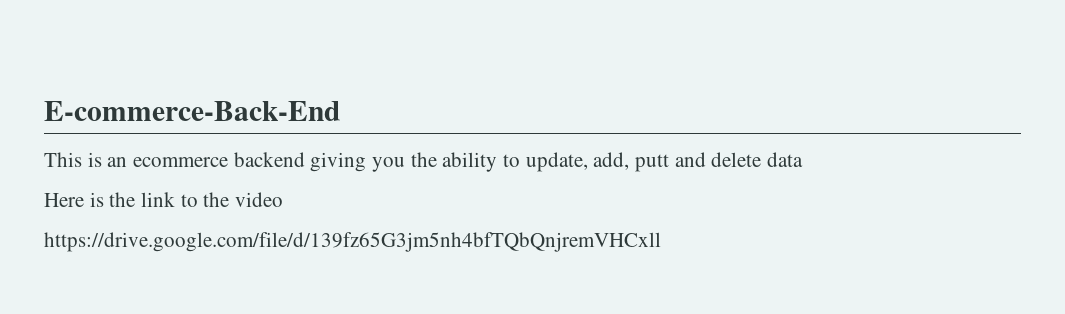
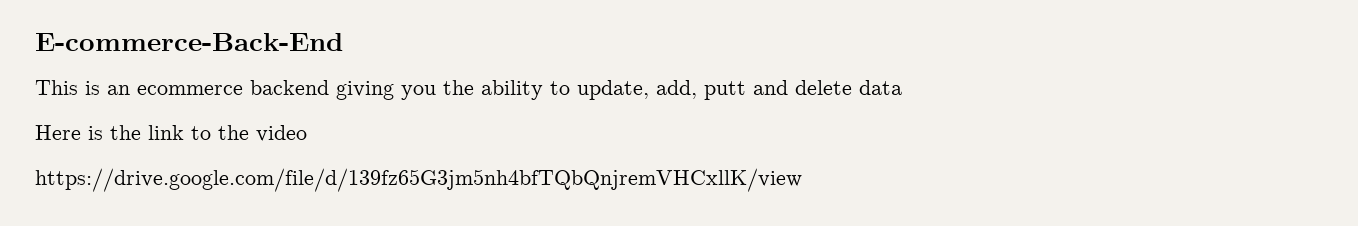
- https://drive.google.com/file/d/139fz65G3jm5nh4bfTQbQnjremVHCxll
+ https://drive.google.com/file/d/139fz65G3jm5nh4bfTQbQnjremVHCxllK/view

